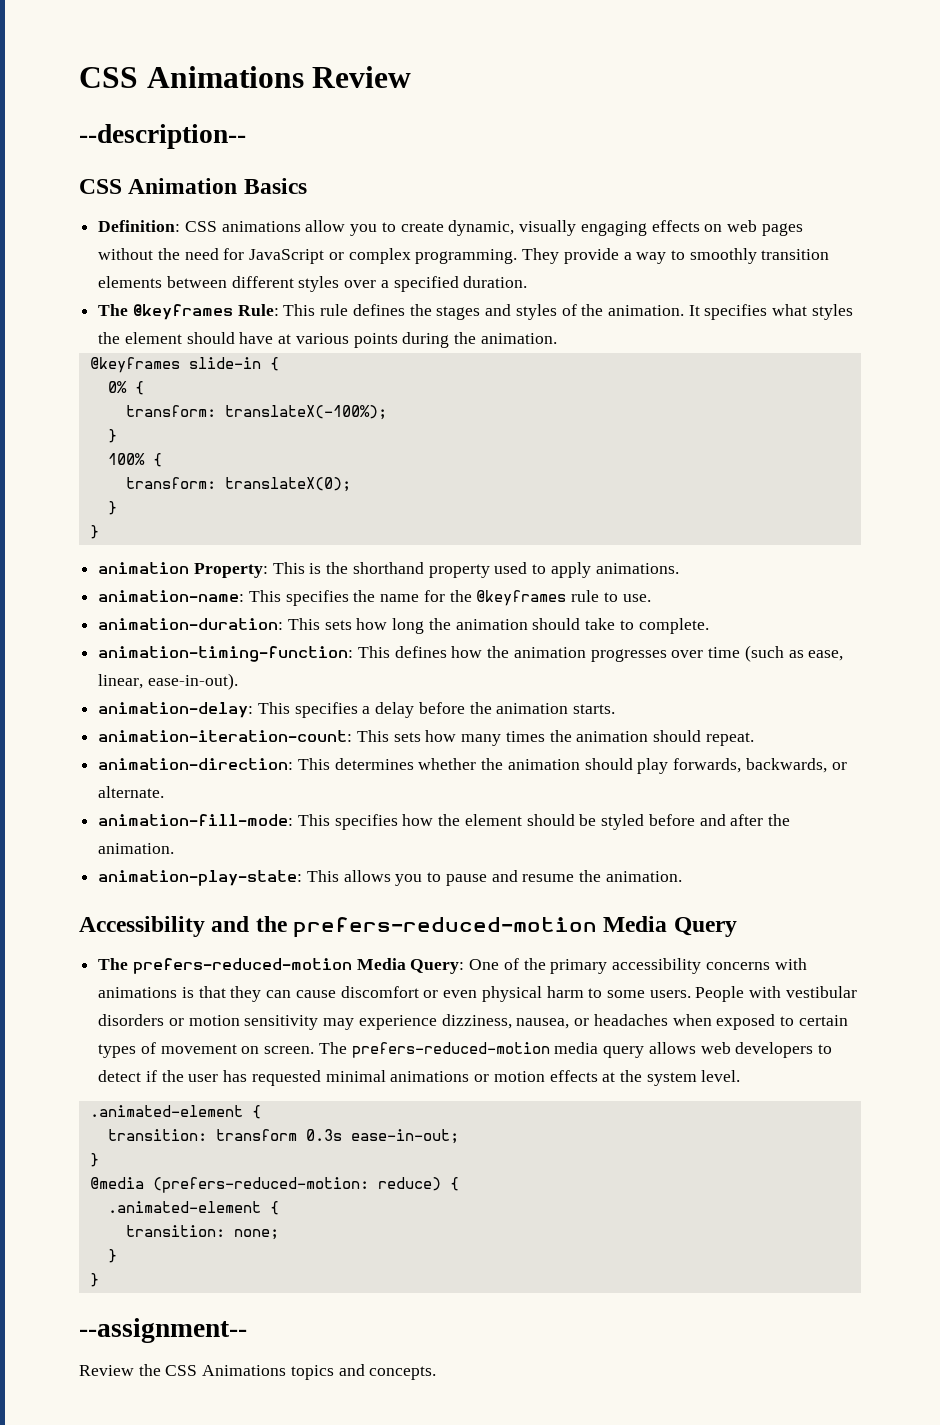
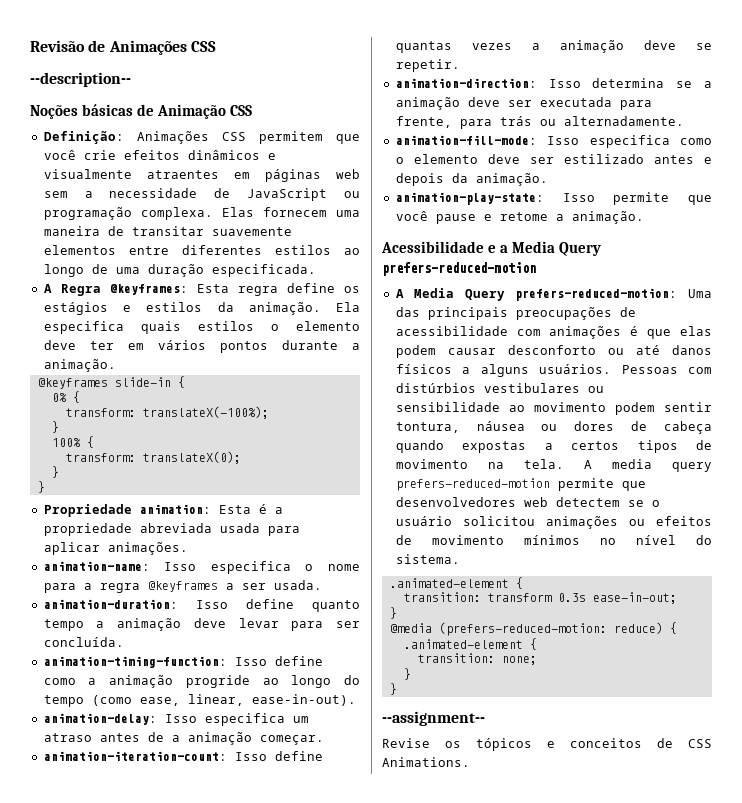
- CSS Animations Review
+ Revisão de Animações CSS
- CSS Animation Basics
- Definition: CSS animations allow you to create dynamic, visually engaging effects on web pages without the need for JavaScript or complex programming. They provide a way to smoothly transition elements between different styles over a specified duration.
- The @keyframes Rule: This rule defines the stages and styles of the animation. It specifies what styles the element should have at various points during the animation.
+ Noções básicas de Animação CSS
+ Definição: Animações CSS permitem que você crie efeitos dinâmicos e visualmente atraentes em páginas web sem a necessidade de JavaScript ou programação complexa. Elas fornecem uma maneira de transitar suavemente elementos entre diferentes estilos ao longo de uma duração especificada.
+ A Regra @keyframes: Esta regra define os estágios e estilos da animação. Ela especifica quais estilos o elemento deve ter em vários pontos durante a animação.
- animation Property: This is the shorthand property used to apply animations.
- animation-name: This specifies the name for the @keyframes rule to use.
- animation-duration: This sets how long the animation should take to complete.
- animation-timing-function: This defines how the animation progresses over time (such as ease, linear, ease-in-out).
- animation-delay: This specifies a delay before the animation starts.
- animation-iteration-count: This sets how many times the animation should repeat.
- animation-direction: This determines whether the animation should play forwards, backwards, or alternate.
- animation-fill-mode: This specifies how the element should be styled before and after the animation.
- animation-play-state: This allows you to pause and resume the animation.
- Accessibility and the prefers-reduced-motion Media Query
- The prefers-reduced-motion Media Query: One of the primary accessibility concerns with animations is that they can cause discomfort or even physical harm to some users. People with vestibular disorders or motion sensitivity may experience dizziness, nausea, or headaches when exposed to certain types of movement on screen. The prefers-reduced-motion media query allows web developers to detect if the user has requested minimal animations or motion effects at the system level.
+ Propriedade animation: Esta é a propriedade abreviada usada para aplicar animações.
+ animation-name: Isso especifica o nome para a regra @keyframes a ser usada.
+ animation-duration: Isso define quanto tempo a animação deve levar para ser concluída.
+ animation-timing-function: Isso define como a animação progride ao longo do tempo (como ease, linear, ease-in-out).
+ animation-delay: Isso especifica um atraso antes de a animação começar.
+ animation-iteration-count: Isso define quantas vezes a animação deve se repetir.
+ animation-direction: Isso determina se a animação deve ser executada para frente, para trás ou alternadamente.
+ animation-fill-mode: Isso especifica como o elemento deve ser estilizado antes e depois da animação.
+ animation-play-state: Isso permite que você pause e retome a animação.
+ Acessibilidade e a Media Query prefers-reduced-motion
+ A Media Query prefers-reduced-motion: Uma das principais preocupações de acessibilidade com animações é que elas podem causar desconforto ou até danos físicos a alguns usuários. Pessoas com distúrbios vestibulares ou sensibilidade ao movimento podem sentir tontura, náusea ou dores de cabeça quando expostas a certos tipos de movimento na tela. A media query prefers-reduced-motion permite que desenvolvedores web detectem se o usuário solicitou animações ou efeitos de movimento mínimos no nível do sistema.
- Review the CSS Animations topics and concepts.
+ Revise os tópicos e conceitos de CSS Animations.

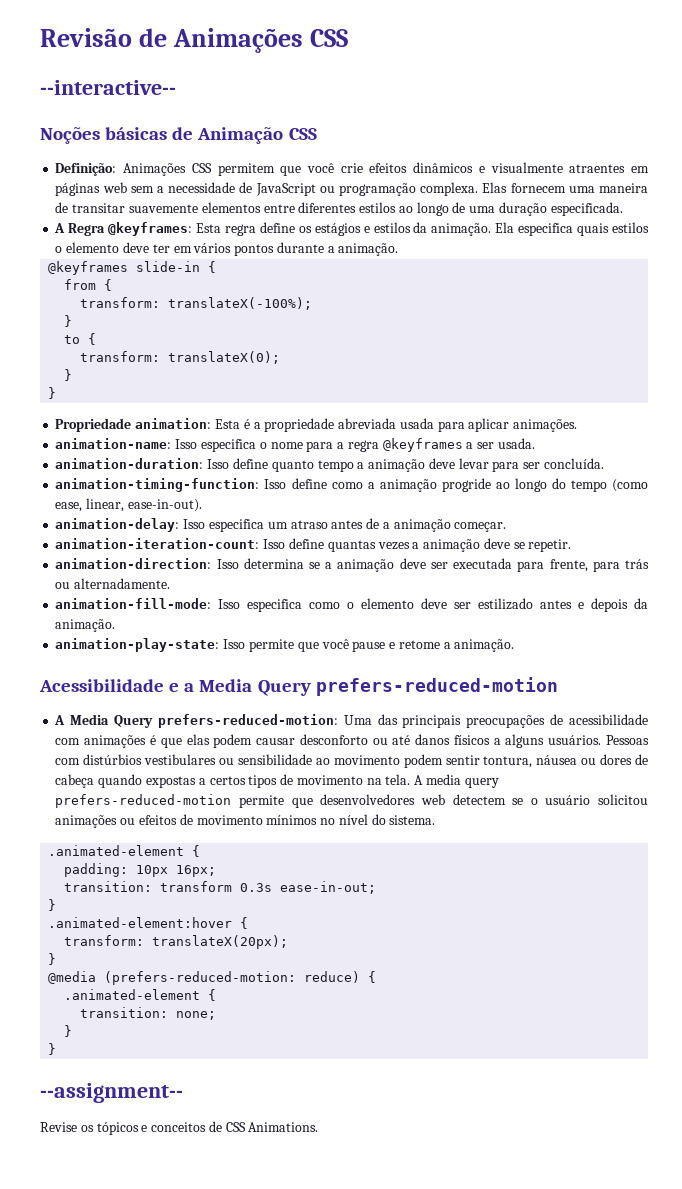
- --description--
+ --interactive--
- 0% {
+ from {
- 100% {
+ to {
+ padding: 10px 16px;
+ .animated-element:hover {
+ transform: translateX(20px);
+ }

